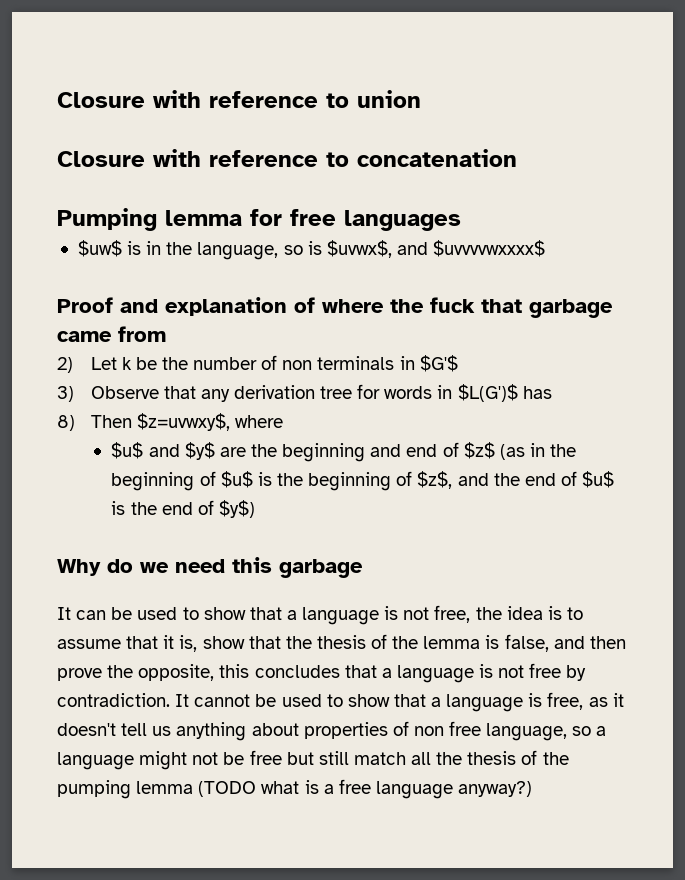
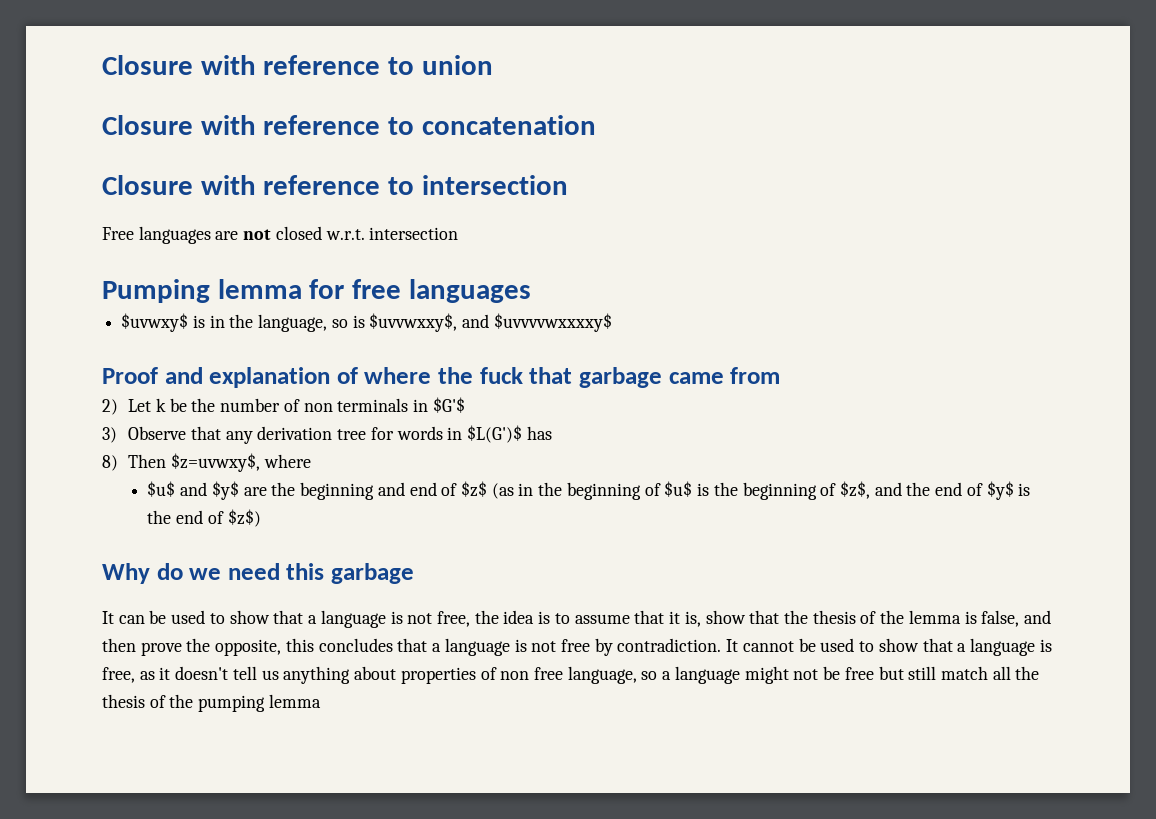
+ Closure with reference to intersection
+ Free languages are not closed w.r.t. intersection
- $uw$ is in the language, so is $uvwx$, and $uvvvvwxxxx$
+ $uvwxy$ is in the language, so is $uvvwxxy$, and $uvvvvwxxxxy$
- $u$ and $y$ are the beginning and end of $z$ (as in the beginning of $u$ is the beginning of $z$, and the end of $u$ is the end of $y$)
+ $u$ and $y$ are the beginning and end of $z$ (as in the beginning of $u$ is the beginning of $z$, and the end of $y$ is the end of $z$)
- It cannot be used to show that a language is free, as it doesn't tell us anything about properties of non free language, so a language might not be free but still match all the thesis of the pumping lemma (TODO what is a free language anyway?)
+ It cannot be used to show that a language is free, as it doesn't tell us anything about properties of non free language, so a language might not be free but still match all the thesis of the pumping lemma

